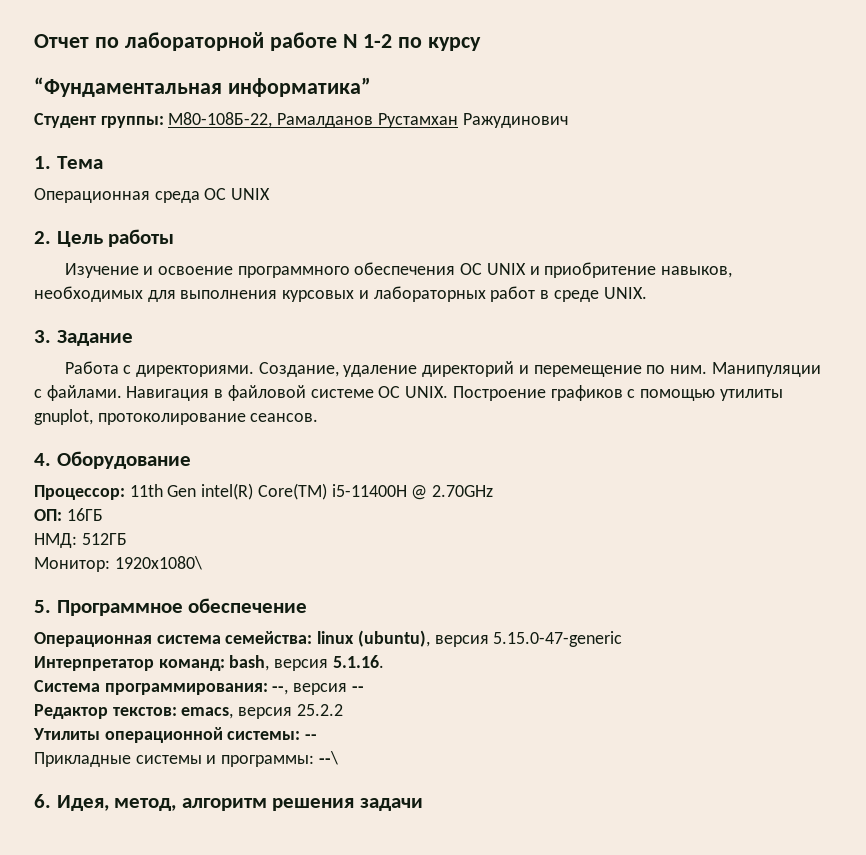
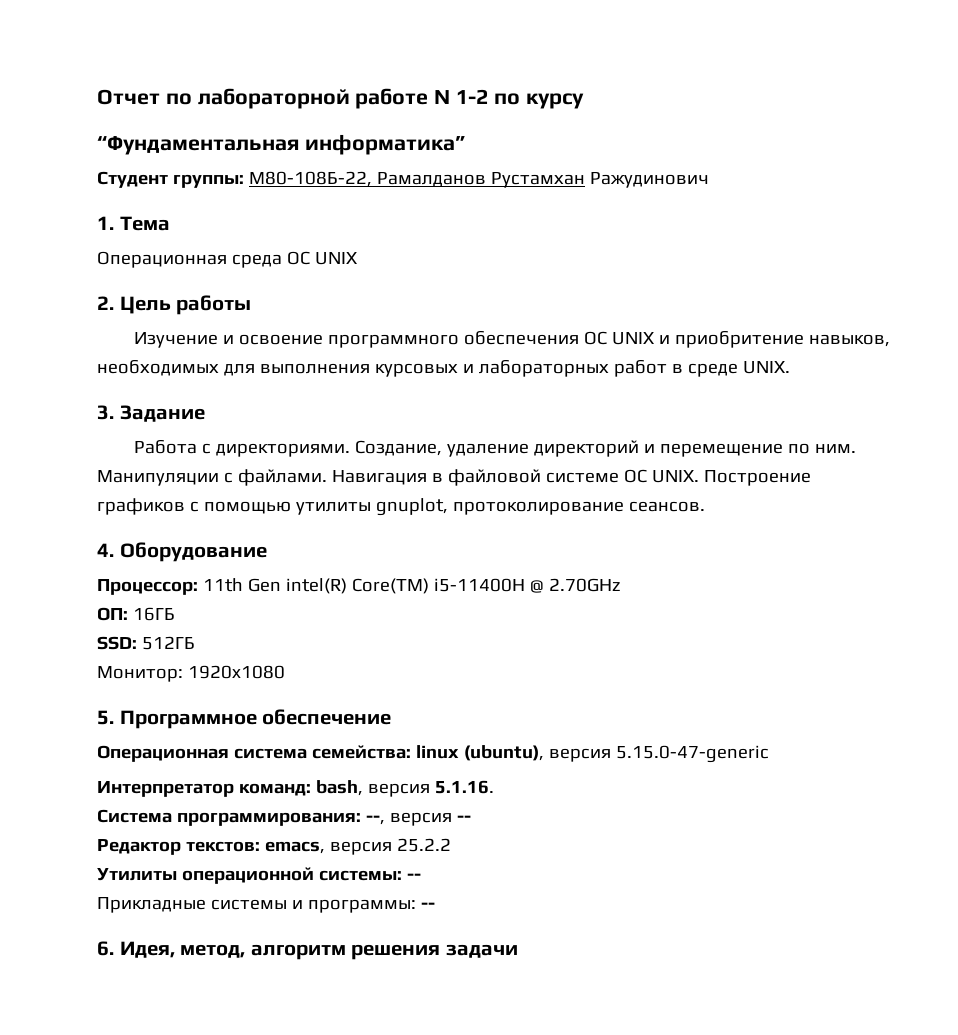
- НМД: 512ГБ
+ SSD: 512ГБ
- Монитор: 1920x1080\
+ Монитор: 1920x1080
- Прикладные системы и программы: --\
+ Прикладные системы и программы: --

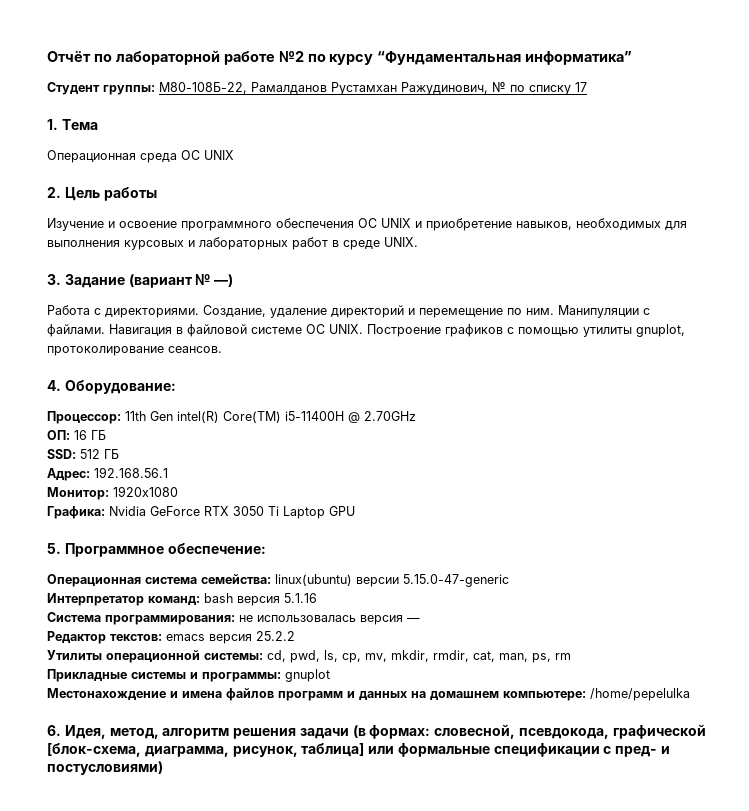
- Отчет по лабораторной работе N 1-2 по курсу
- “Фундаментальная информатика”
+ Отчёт по лабораторной работе №2 по курсу “Фундаментальная информатика”
- Студент группы: M80-108Б-22, Рамалданов Рустамхан Ражудинович
+ Студент группы: M80-108Б-22, Рамалданов Рустамхан Ражудинович, № по списку 17
- Изучение и освоение программного обеспечения ОС UNIX и приобритение навыков, необходимых для выполнения курсовых и лабораторных работ в среде UNIX.
+ Изучение и освоение программного обеспечения ОС UNIX и приобретение навыков, необходимых для выполнения курсовых и лабораторных работ в среде UNIX.
- 3. Задание
+ 3. Задание (вариант № —)
- 4. Оборудование
+ 4. Оборудование:
- ОП: 16ГБ
+ ОП: 16 ГБ
- SSD: 512ГБ
+ SSD: 512 ГБ
+ Адрес: 192.168.56.1
  Монитор: 1920x1080
+ Графика: Nvidia GeForce RTX 3050 Ti Laptop GPU
- 5. Программное обеспечение
+ 5. Программное обеспечение:
- Операционная система семейства: linux (ubuntu), версия 5.15.0-47-generic
+ Операционная система семейства: linux(ubuntu) версии 5.15.0-47-generic
- Интерпретатор команд: bash, версия 5.1.16.
+ Интерпретатор команд: bash версия 5.1.16
- Система программирования: --, версия --
+ Система программирования: не использовалась версия —
- Редактор текстов: emacs, версия 25.2.2
+ Редактор текстов: emacs версия 25.2.2
- Утилиты операционной системы: --
- Прикладные системы и программы: --
+ Утилиты операционной системы: cd, pwd, ls, cp, mv, mkdir, rmdir, cat, man, ps, rm
+ Прикладные системы и программы: gnuplot
+ Местонахождение и имена файлов программ и данных на домашнем компьютере: /home/pepelulka
- 6. Идея, метод, алгоритм решения задачи
+ 6. Идея, метод, алгоритм решения задачи (в формах: словесной, псевдокода, графической [блок-схема, диаграмма, рисунок, таблица] или формальные спецификации с пред- и постусловиями)

